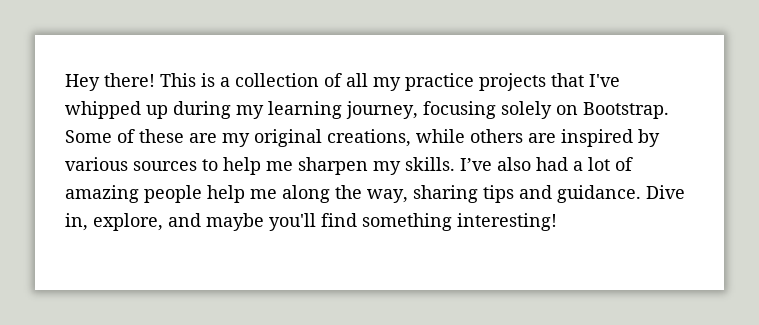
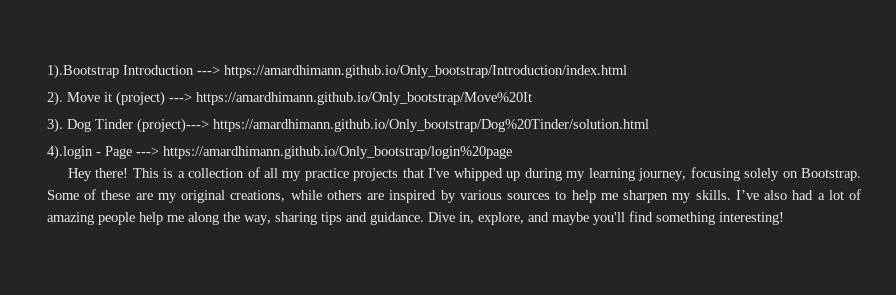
+ 1).Bootstrap Introduction ---> https://amardhimann.github.io/Only_bootstrap/Introduction/index.html
+ 2). Move it (project) ---> https://amardhimann.github.io/Only_bootstrap/Move%20It
+ 3). Dog Tinder (project)---> https://amardhimann.github.io/Only_bootstrap/Dog%20Tinder/solution.html
+ 4).login - Page ---> https://amardhimann.github.io/Only_bootstrap/login%20page

